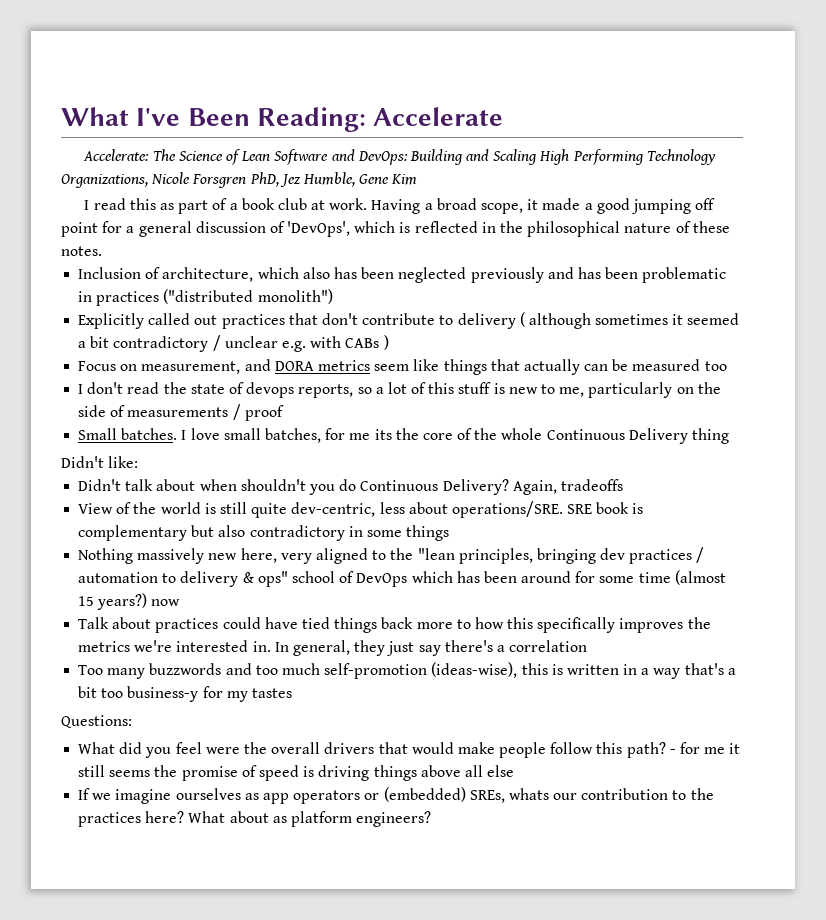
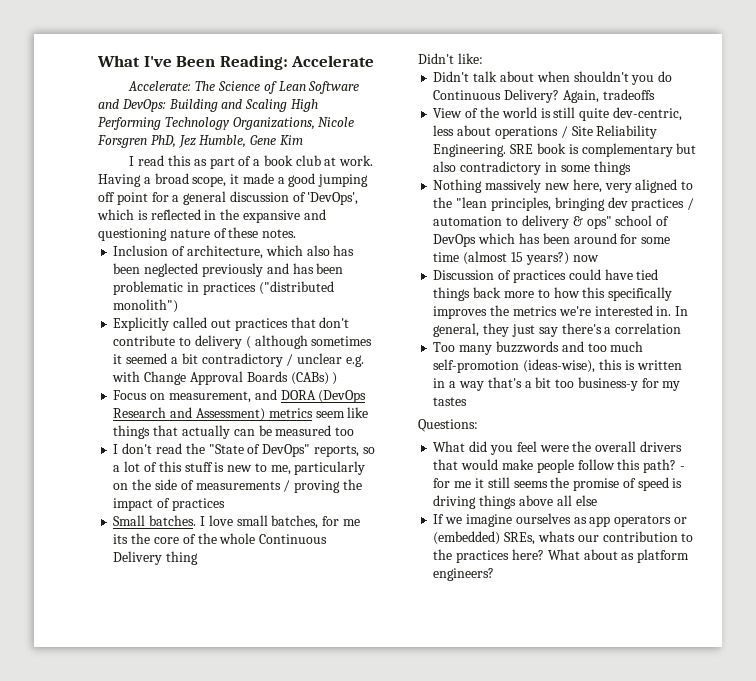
- Having a broad scope, it made a good jumping off point for a general discussion of 'DevOps', which is reflected in the philosophical nature of these notes.
+ Having a broad scope, it made a good jumping off point for a general discussion of 'DevOps', which is reflected in the expansive and questioning nature of these notes.
- Explicitly called out practices that don't contribute to delivery ( although sometimes it seemed a bit contradictory / unclear e.g. with CABs )
+ Explicitly called out practices that don't contribute to delivery ( although sometimes it seemed a bit contradictory / unclear e.g. with Change Approval Boards (CABs) )
- Focus on measurement, and DORA metrics seem like things that actually can be measured too
+ Focus on measurement, and DORA (DevOps Research and Assessment) metrics seem like things that actually can be measured too
- I don't read the state of devops reports, so a lot of this stuff is new to me, particularly on the side of measurements / proof
+ I don't read the "State of DevOps" reports, so a lot of this stuff is new to me, particularly on the side of measurements / proving the impact of practices
- View of the world is still quite dev-centric, less about operations/SRE.
+ View of the world is still quite dev-centric, less about operations / Site Reliability Engineering.
- Talk about practices could have tied things back more to how this specifically improves the metrics we're interested in.
+ Discussion of practices could have tied things back more to how this specifically improves the metrics we're interested in.

